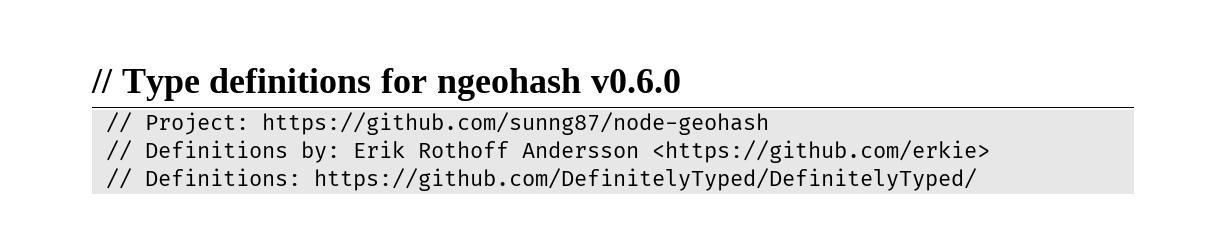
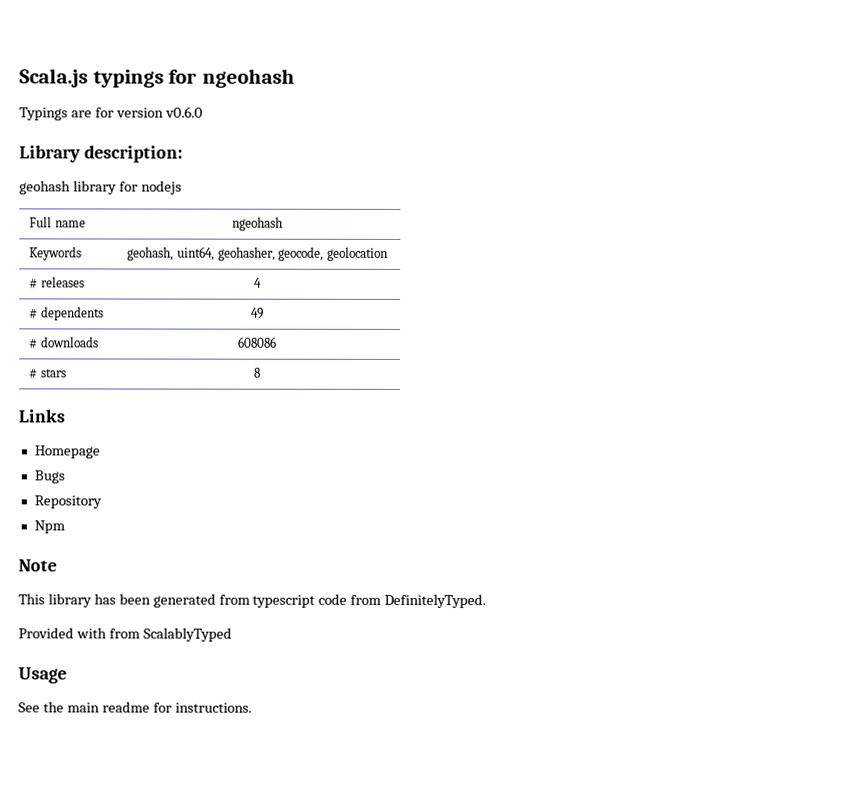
- // Type definitions for ngeohash v0.6.0
- // Project: https://github.com/sunng87/node-geohash
- // Definitions by: Erik Rothoff Andersson <https://github.com/erkie>
- // Definitions: https://github.com/DefinitelyTyped/DefinitelyTyped/
+ Scala.js typings for ngeohash
+ Typings are for version v0.6.0
+ Library description:
+ geohash library for nodejs
+ Full name | ngeohash
+ Keywords | geohash, uint64, geohasher, geocode, geolocation
+ # releases | 4
+ # dependents | 49
+ # downloads | 608086
+ # stars | 8
+ Links
+ Homepage
+ Bugs
+ Repository
+ Npm
+ Note
+ This library has been generated from typescript code from DefinitelyTyped.
+ Provided with from ScalablyTyped
+ Usage
+ See the main readme for instructions.

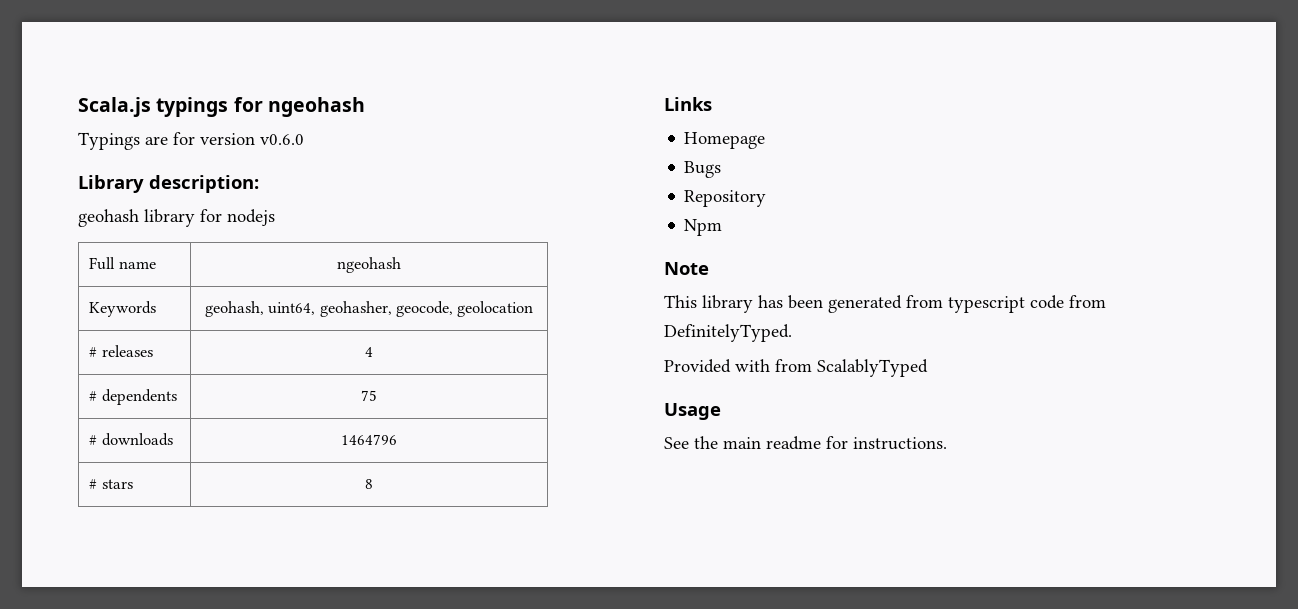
- # dependents | 49
+ # dependents | 75
- # downloads | 608086
+ # downloads | 1464796

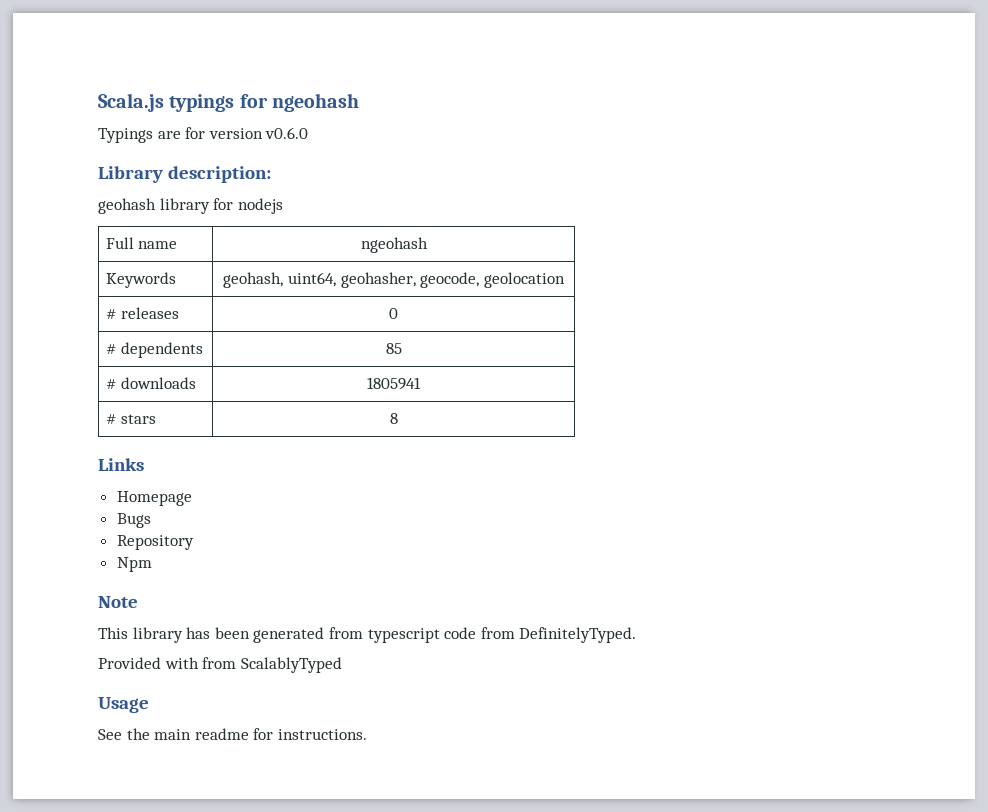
- # releases | 4
+ # releases | 0
- # dependents | 75
+ # dependents | 85
- # downloads | 1464796
+ # downloads | 1805941

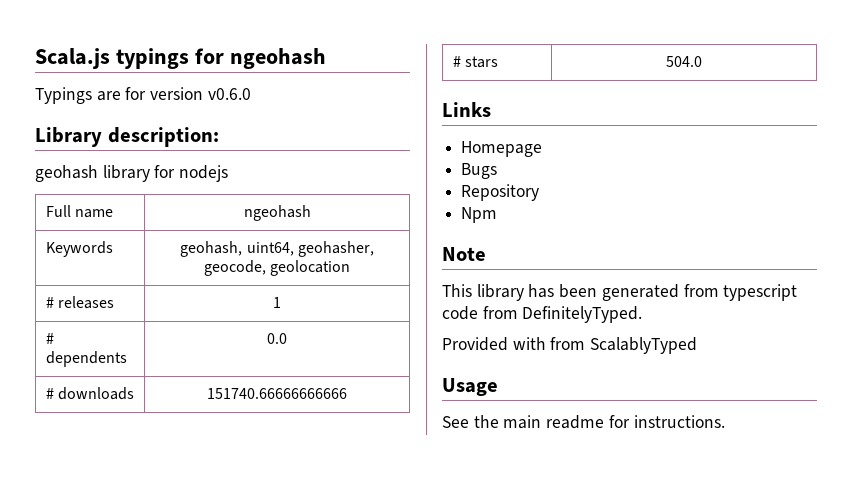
- # releases | 0
+ # releases | 1
- # dependents | 85
+ # dependents | 0.0
- # downloads | 1805941
+ # downloads | 151740.66666666666
- # stars | 8
+ # stars | 504.0

